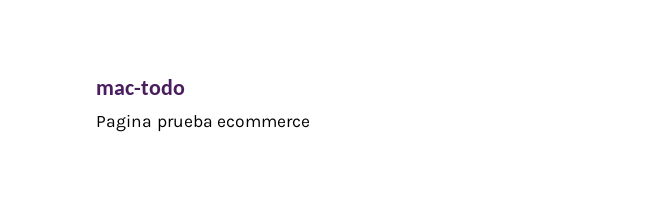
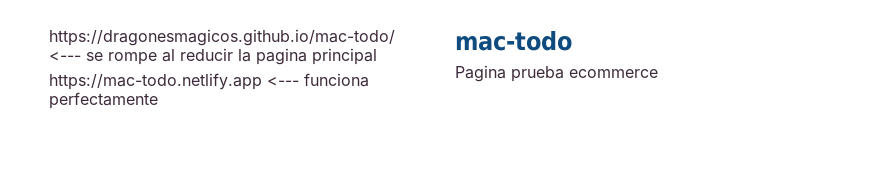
+ https://dragonesmagicos.github.io/mac-todo/ <--- se rompe al reducir la pagina principal
+ https://mac-todo.netlify.app <--- funciona perfectamente

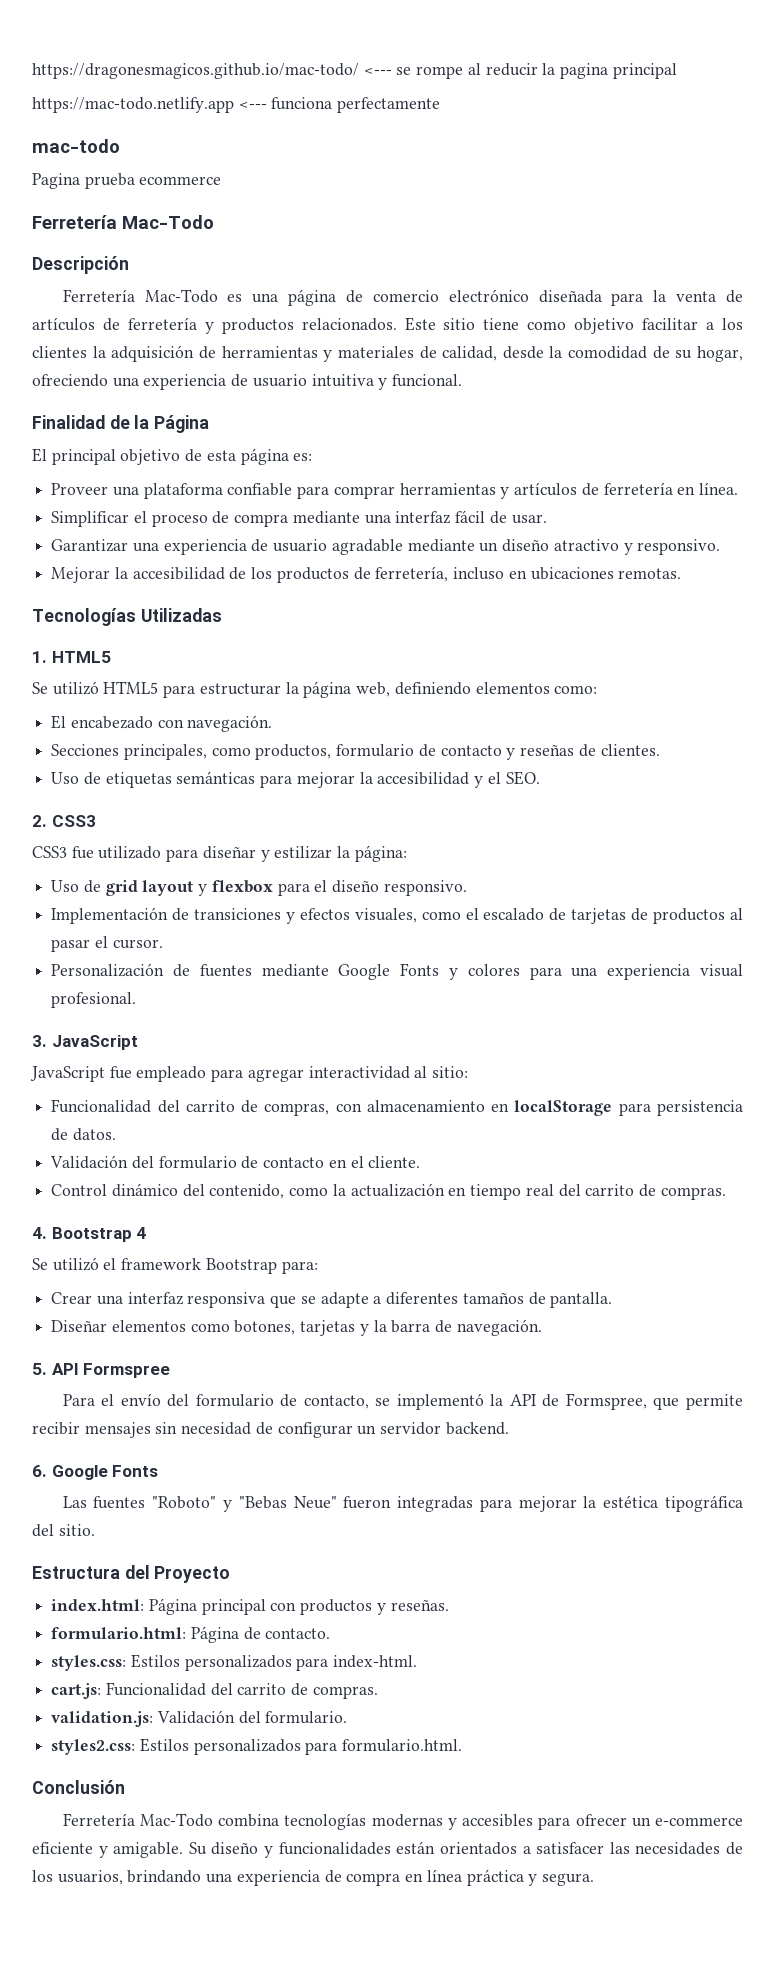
  Pagina prueba ecommerce
+ Ferretería Mac-Todo
+ Descripción
+ Ferretería Mac-Todo es una página de comercio electrónico diseñada para la venta de artículos de ferretería y productos relacionados. Este sitio tiene como objetivo facilitar a los clientes la adquisición de herramientas y materiales de calidad, desde la comodidad de su hogar, ofreciendo una experiencia de usuario intuitiva y funcional.
+ Finalidad de la Página
+ El principal objetivo de esta página es:
+ Proveer una plataforma confiable para comprar herramientas y artículos de ferretería en línea.
+ Simplificar el proceso de compra mediante una interfaz fácil de usar.
+ Garantizar una experiencia de usuario agradable mediante un diseño atractivo y responsivo.
+ Mejorar la accesibilidad de los productos de ferretería, incluso en ubicaciones remotas.
+ Tecnologías Utilizadas
+ 1. HTML5
+ Se utilizó HTML5 para estructurar la página web, definiendo elementos como:
+ El encabezado con navegación.
+ Secciones principales, como productos, formulario de contacto y reseñas de clientes.
+ Uso de etiquetas semánticas para mejorar la accesibilidad y el SEO.
+ 2. CSS3
+ CSS3 fue utilizado para diseñar y estilizar la página:
+ Uso de grid layout y flexbox para el diseño responsivo.
+ Implementación de transiciones y efectos visuales, como el escalado de tarjetas de productos al pasar el cursor.
+ Personalización de fuentes mediante Google Fonts y colores para una experiencia visual profesional.
+ 3. JavaScript
+ JavaScript fue empleado para agregar interactividad al sitio:
+ Funcionalidad del carrito de compras, con almacenamiento en localStorage para persistencia de datos.
+ Validación del formulario de contacto en el cliente.
+ Control dinámico del contenido, como la actualización en tiempo real del carrito de compras.
+ 4. Bootstrap 4
+ Se utilizó el framework Bootstrap para:
+ Crear una interfaz responsiva que se adapte a diferentes tamaños de pantalla.
+ Diseñar elementos como botones, tarjetas y la barra de navegación.
+ 5. API Formspree
+ Para el envío del formulario de contacto, se implementó la API de Formspree, que permite recibir mensajes sin necesidad de configurar un servidor backend.
+ 6. Google Fonts
+ Las fuentes "Roboto" y "Bebas Neue" fueron integradas para mejorar la estética tipográfica del sitio.
+ Estructura del Proyecto
+ index.html: Página principal con productos y reseñas.
+ formulario.html: Página de contacto.
+ styles.css: Estilos personalizados para index-html.
+ cart.js: Funcionalidad del carrito de compras.
+ validation.js: Validación del formulario.
+ styles2.css: Estilos personalizados para formulario.html.
+ Conclusión
+ Ferretería Mac-Todo combina tecnologías modernas y accesibles para ofrecer un e-commerce eficiente y amigable. Su diseño y funcionalidades están orientados a satisfacer las necesidades de los usuarios, brindando una experiencia de compra en línea práctica y segura.

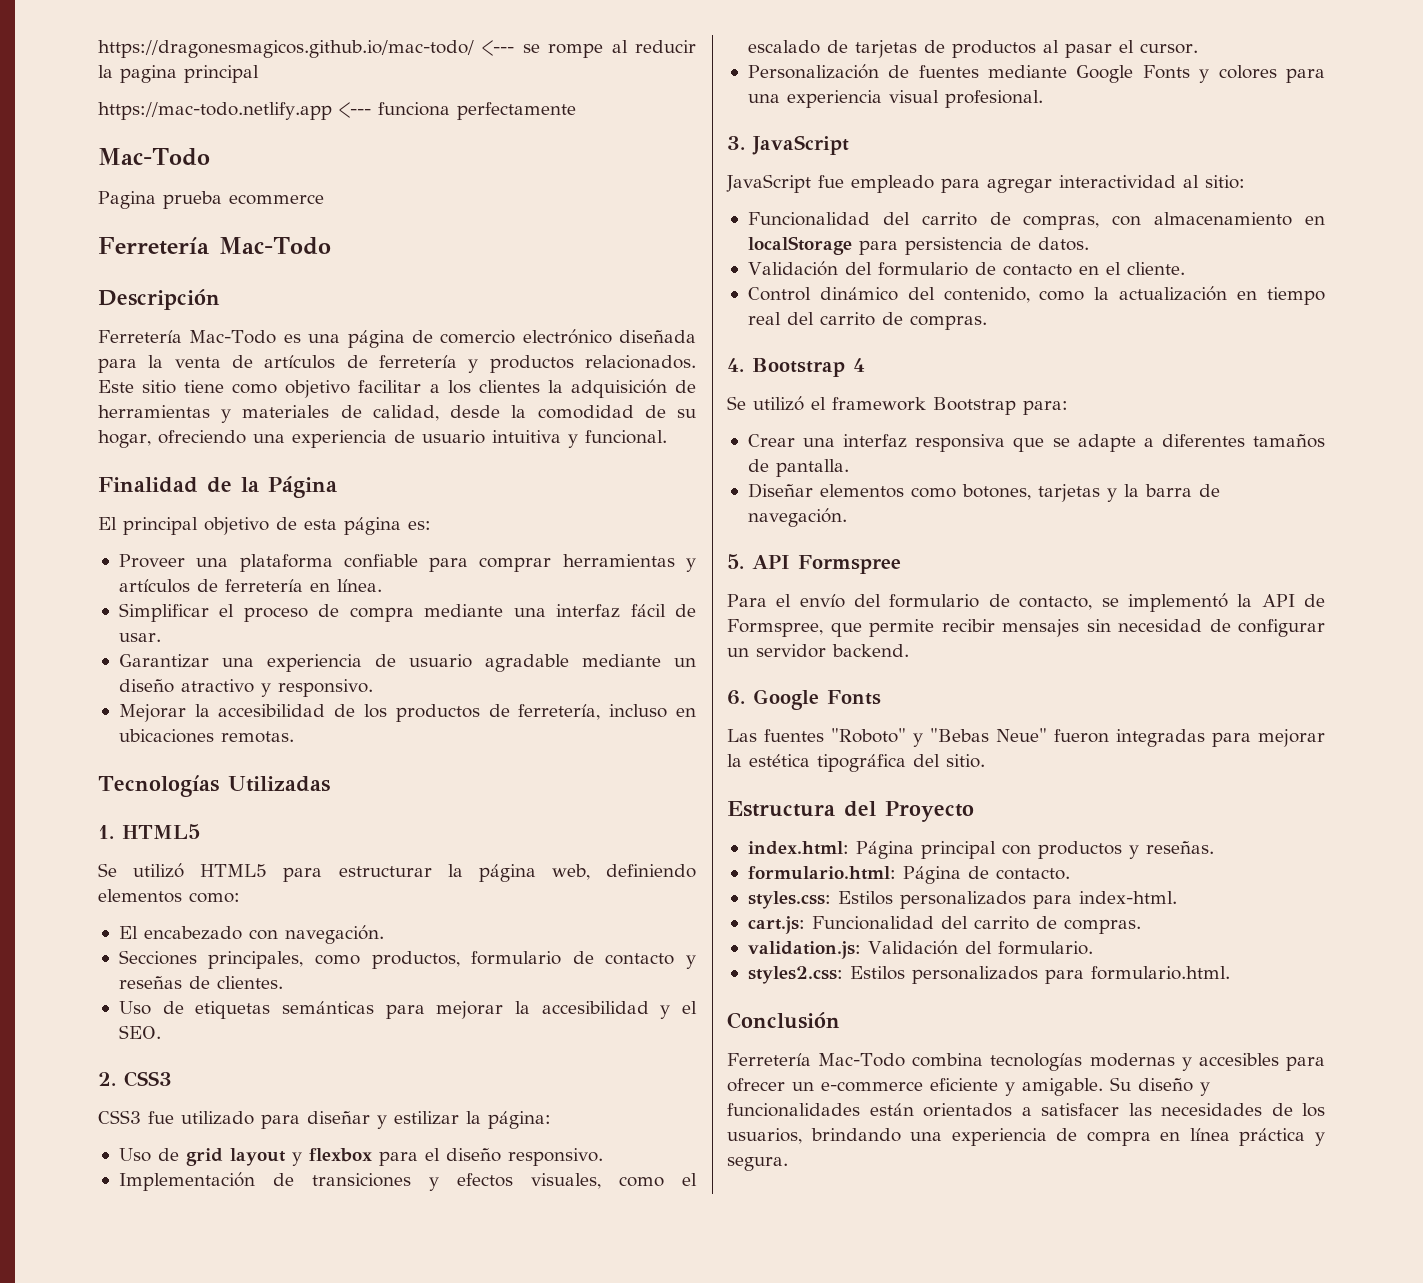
  https://mac-todo.netlify.app <--- funciona perfectamente
- mac-todo
+ Mac-Todo

